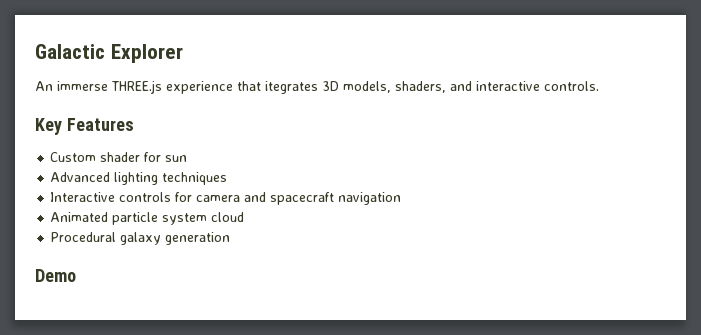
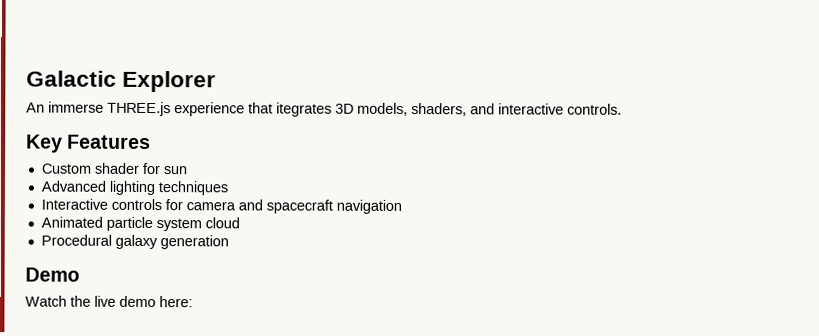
+ Watch the live demo here:

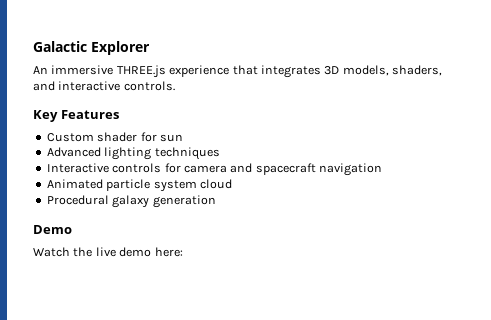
- An immerse THREE.js experience that itegrates 3D models, shaders, and interactive controls.
+ An immersive THREE.js experience that integrates 3D models, shaders, and interactive controls.

